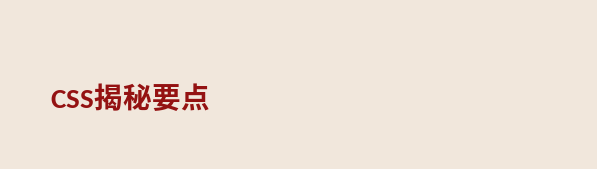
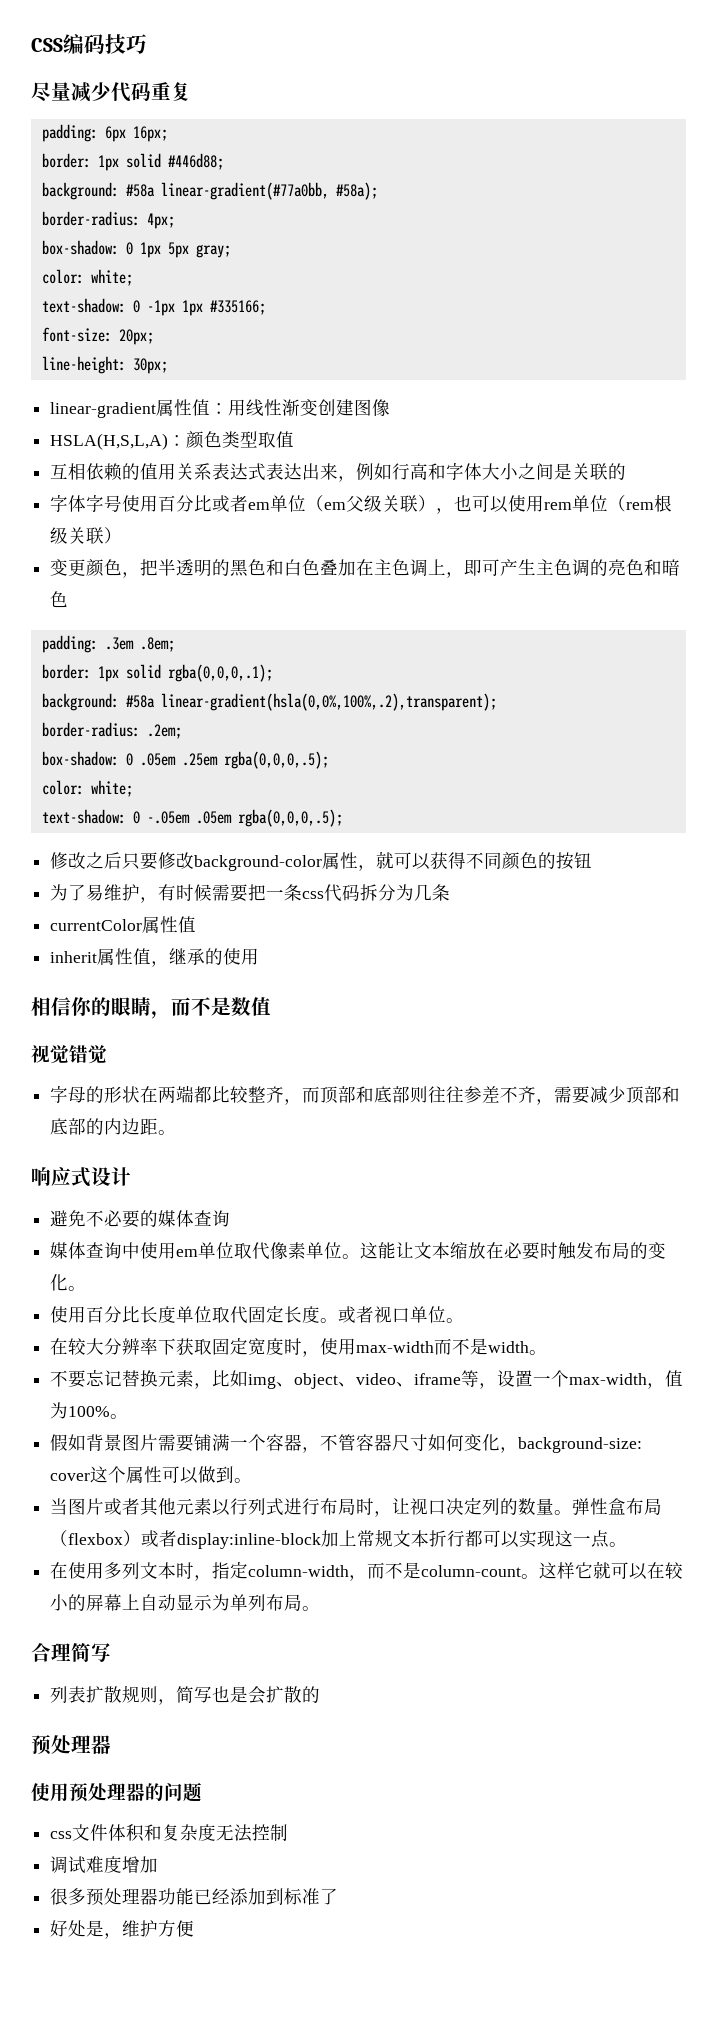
- CSS揭秘要点
+ CSS编码技巧
+ 尽量减少代码重复
+ padding: 6px 16px;
+ border: 1px solid #446d88;
+ background: #58a linear-gradient(#77a0bb, #58a);
+ border-radius: 4px;
+ box-shadow: 0 1px 5px gray;
+ color: white;
+ text-shadow: 0 -1px 1px #335166;
+ font-size: 20px;
+ line-height: 30px;
+ linear-gradient属性值：用线性渐变创建图像
+ HSLA(H,S,L,A)：颜色类型取值
+ 互相依赖的值用关系表达式表达出来，例如行高和字体大小之间是关联的
+ 字体字号使用百分比或者em单位（em父级关联），也可以使用rem单位（rem根级关联）
+ 变更颜色，把半透明的黑色和白色叠加在主色调上，即可产生主色调的亮色和暗色
+ padding: .3em .8em;
+ border: 1px solid rgba(0,0,0,.1);
+ background: #58a linear-gradient(hsla(0,0%,100%,.2),transparent);
+ border-radius: .2em;
+ box-shadow: 0 .05em .25em rgba(0,0,0,.5);
+ color: white;
+ text-shadow: 0 -.05em .05em rgba(0,0,0,.5);
+ 修改之后只要修改background-color属性，就可以获得不同颜色的按钮
+ 为了易维护，有时候需要把一条css代码拆分为几条
+ currentColor属性值
+ inherit属性值，继承的使用
+ 相信你的眼睛，而不是数值
+ 视觉错觉
+ 字母的形状在两端都比较整齐，而顶部和底部则往往参差不齐，需要减少顶部和底部的内边距。
+ 响应式设计
+ 避免不必要的媒体查询
+ 媒体查询中使用em单位取代像素单位。这能让文本缩放在必要时触发布局的变化。
+ 使用百分比长度单位取代固定长度。或者视口单位。
+ 在较大分辨率下获取固定宽度时，使用max-width而不是width。
+ 不要忘记替换元素，比如img、object、video、iframe等，设置一个max-width，值为100%。
+ 假如背景图片需要铺满一个容器，不管容器尺寸如何变化，background-size: cover这个属性可以做到。
+ 当图片或者其他元素以行列式进行布局时，让视口决定列的数量。弹性盒布局（flexbox）或者display:inline-block加上常规文本折行都可以实现这一点。
+ 在使用多列文本时，指定column-width，而不是column-count。这样它就可以在较小的屏幕上自动显示为单列布局。
+ 合理简写
+ 列表扩散规则，简写也是会扩散的
+ 预处理器
+ 使用预处理器的问题
+ css文件体积和复杂度无法控制
+ 调试难度增加
+ 很多预处理器功能已经添加到标准了
+ 好处是，维护方便

